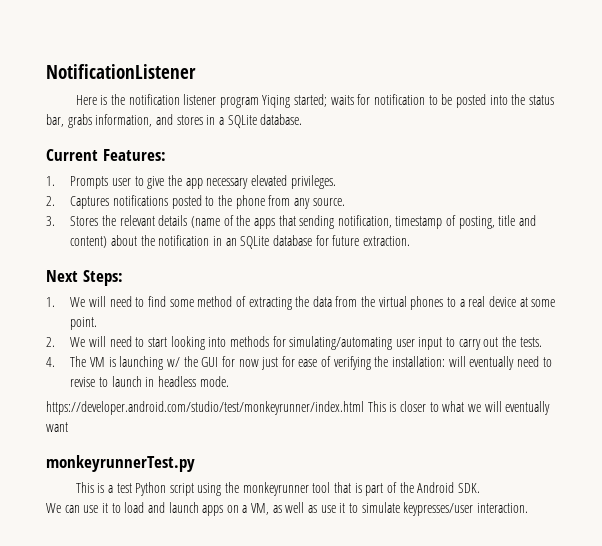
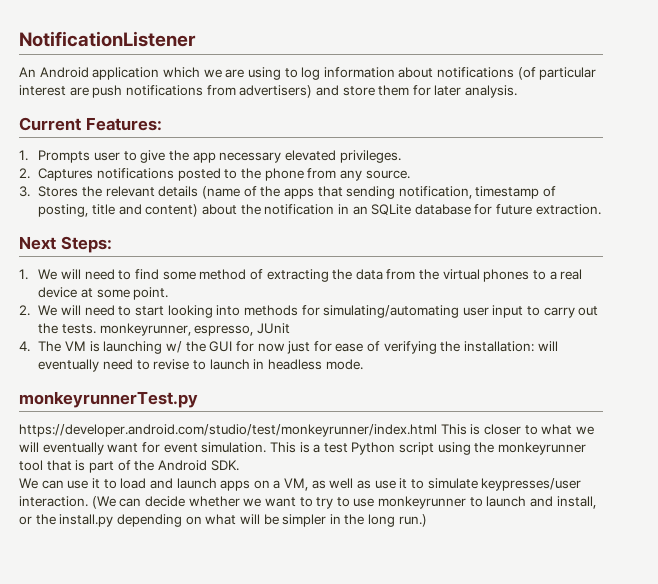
- Here is the notification listener program Yiqing started; waits for notification to be posted into the status bar, grabs information, and stores in a SQLite database.
+ An Android application which we are using to log information about notifications (of particular interest are push notifications from advertisers) and store them for later analysis.
- 2. We will need to start looking into methods for simulating/automating user input to carry out the tests.
+ 2. We will need to start looking into methods for simulating/automating user input to carry out the tests. monkeyrunner, espresso, JUnit
+ monkeyrunnerTest.py
- https://developer.android.com/studio/test/monkeyrunner/index.html This is closer to what we will eventually want
- monkeyrunnerTest.py
- This is a test Python script using the monkeyrunner tool that is part of the Android SDK.
+ https://developer.android.com/studio/test/monkeyrunner/index.html This is closer to what we will eventually want for event simulation. This is a test Python script using the monkeyrunner tool that is part of the Android SDK.
+ (We can decide whether we want to try to use monkeyrunner to launch and install, or the install.py depending on what will be simpler in the long run.)

